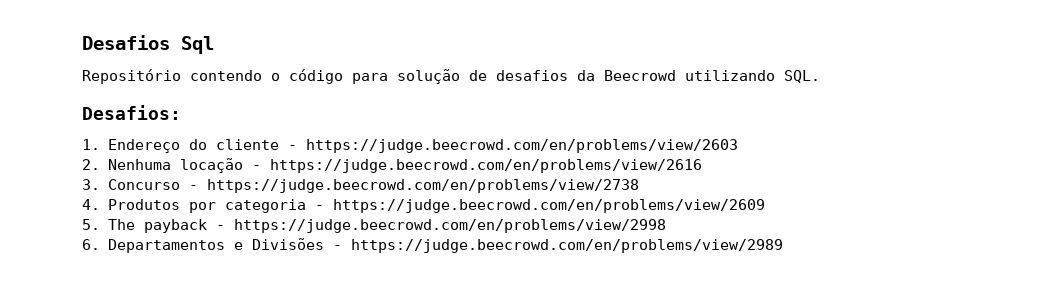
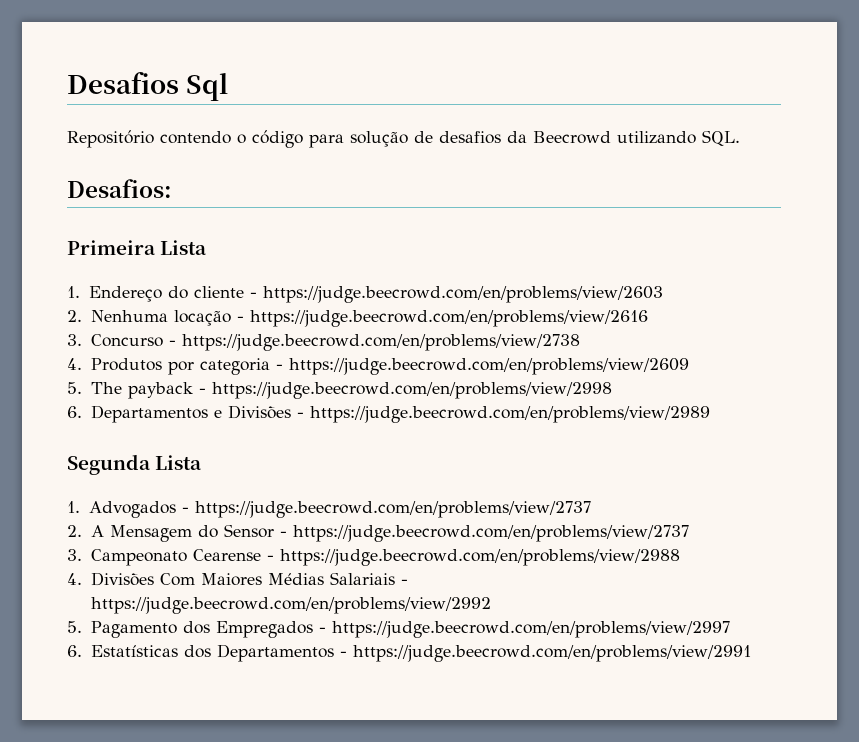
+ Primeira Lista
+ Segunda Lista
+ 1. Advogados - https://judge.beecrowd.com/en/problems/view/2737
+ 2. A Mensagem do Sensor - https://judge.beecrowd.com/en/problems/view/2737
+ 3. Campeonato Cearense - https://judge.beecrowd.com/en/problems/view/2988
+ 4. Divisões Com Maiores Médias Salariais - https://judge.beecrowd.com/en/problems/view/2992
+ 5. Pagamento dos Empregados - https://judge.beecrowd.com/en/problems/view/2997
+ 6. Estatísticas dos Departamentos - https://judge.beecrowd.com/en/problems/view/2991

